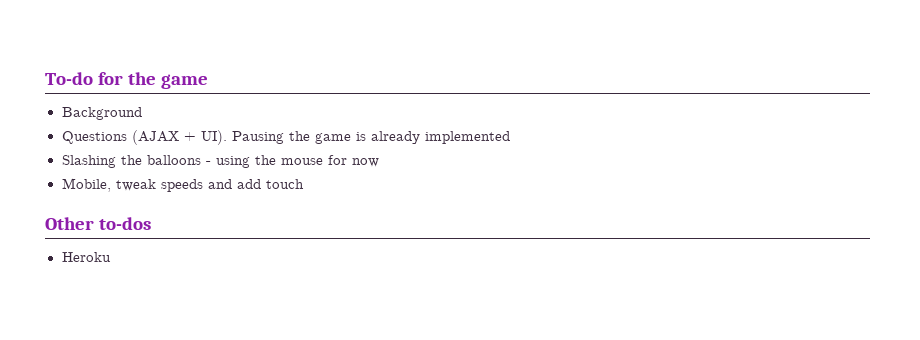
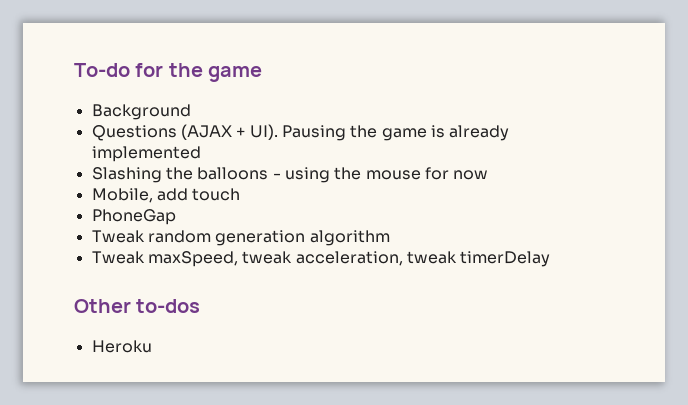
- Mobile, tweak speeds and add touch
+ Mobile, add touch
+ PhoneGap
+ Tweak random generation algorithm
+ Tweak maxSpeed, tweak acceleration, tweak timerDelay

